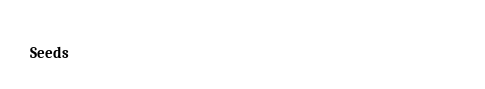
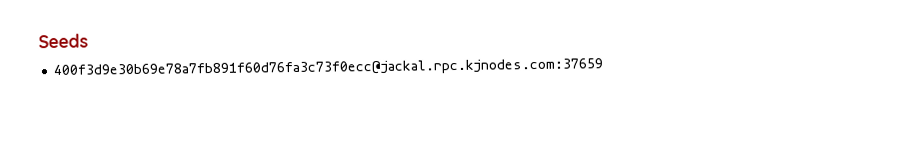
+ 400f3d9e30b69e78a7fb891f60d76fa3c73f0ecc@jackal.rpc.kjnodes.com:37659

